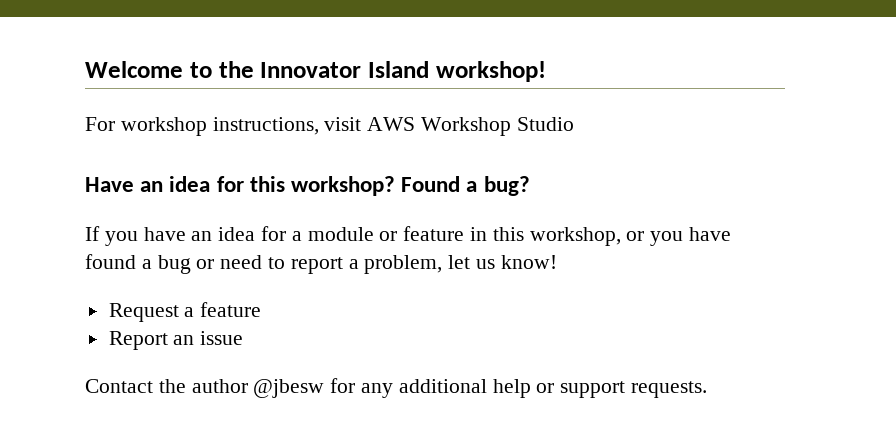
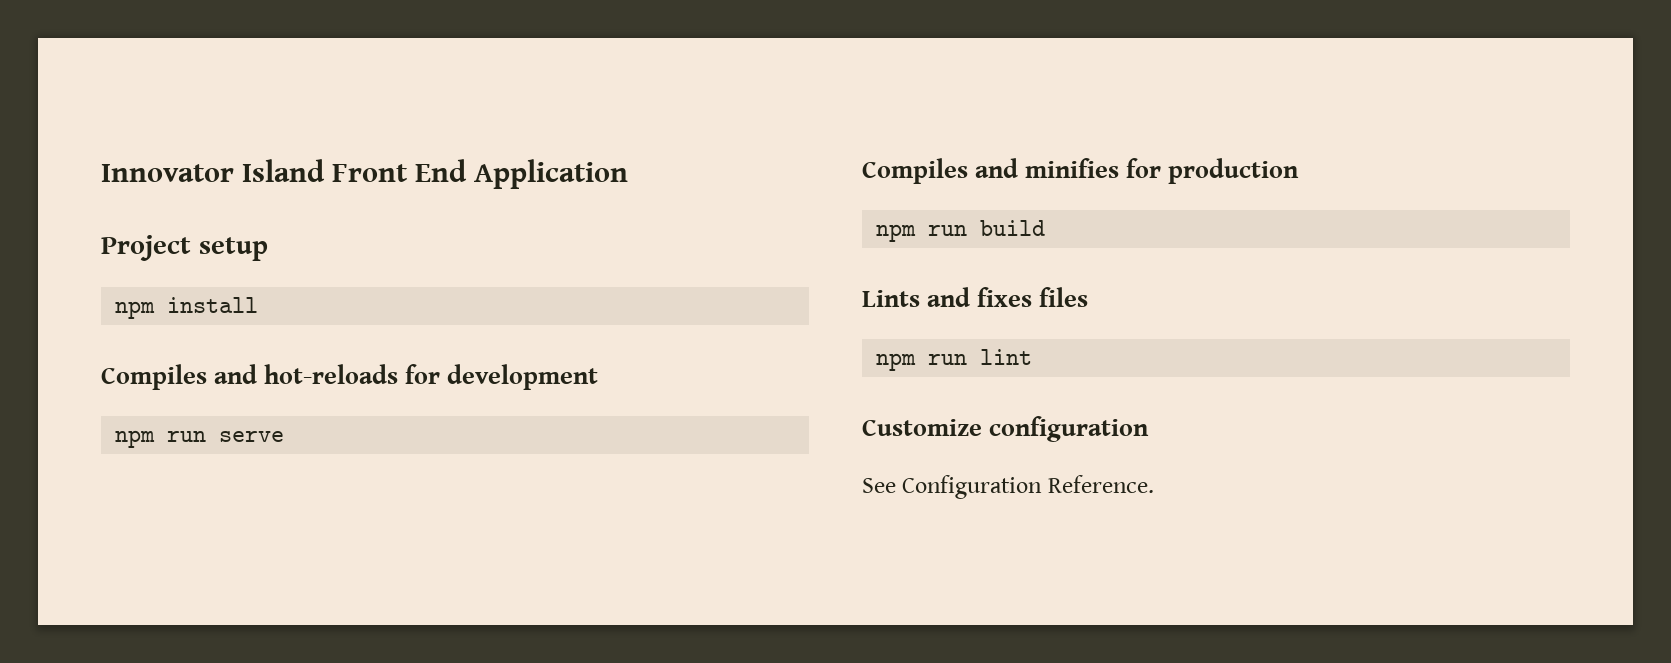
- Welcome to the Innovator Island workshop!
- For workshop instructions, visit AWS Workshop Studio
- Have an idea for this workshop? Found a bug?
- If you have an idea for a module or feature in this workshop, or you have found a bug or need to report a problem, let us know!
- Request a feature
- Report an issue
- Contact the author @jbesw for any additional help or support requests.
+ Innovator Island Front End Application
+ Project setup
+ npm install
+ Compiles and hot-reloads for development
+ npm run serve
+ Compiles and minifies for production
+ npm run build
+ Lints and fixes files
+ npm run lint
+ Customize configuration
+ See Configuration Reference.

